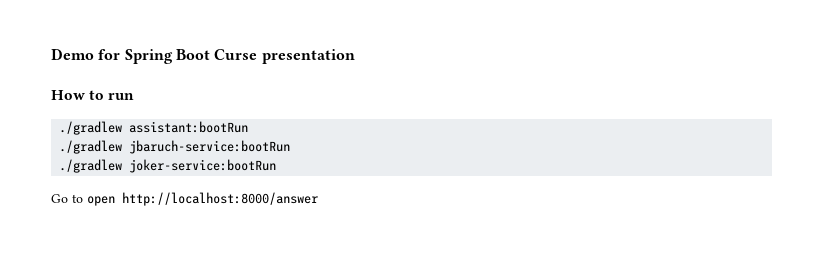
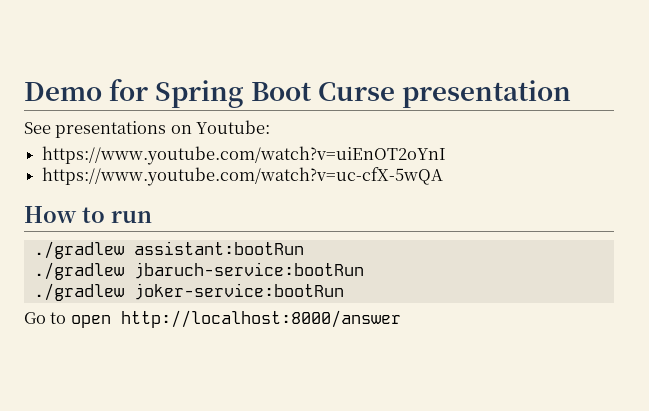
+ See presentations on Youtube:
+ https://www.youtube.com/watch?v=uiEnOT2oYnI
+ https://www.youtube.com/watch?v=uc-cfX-5wQA

